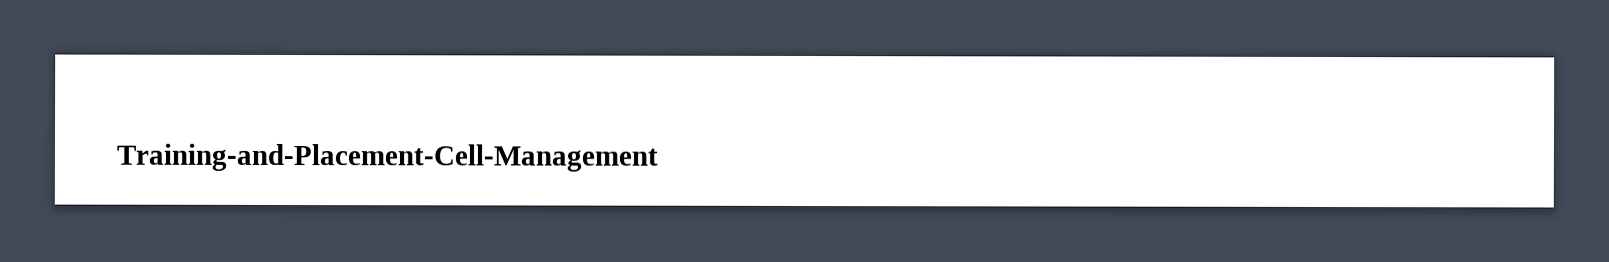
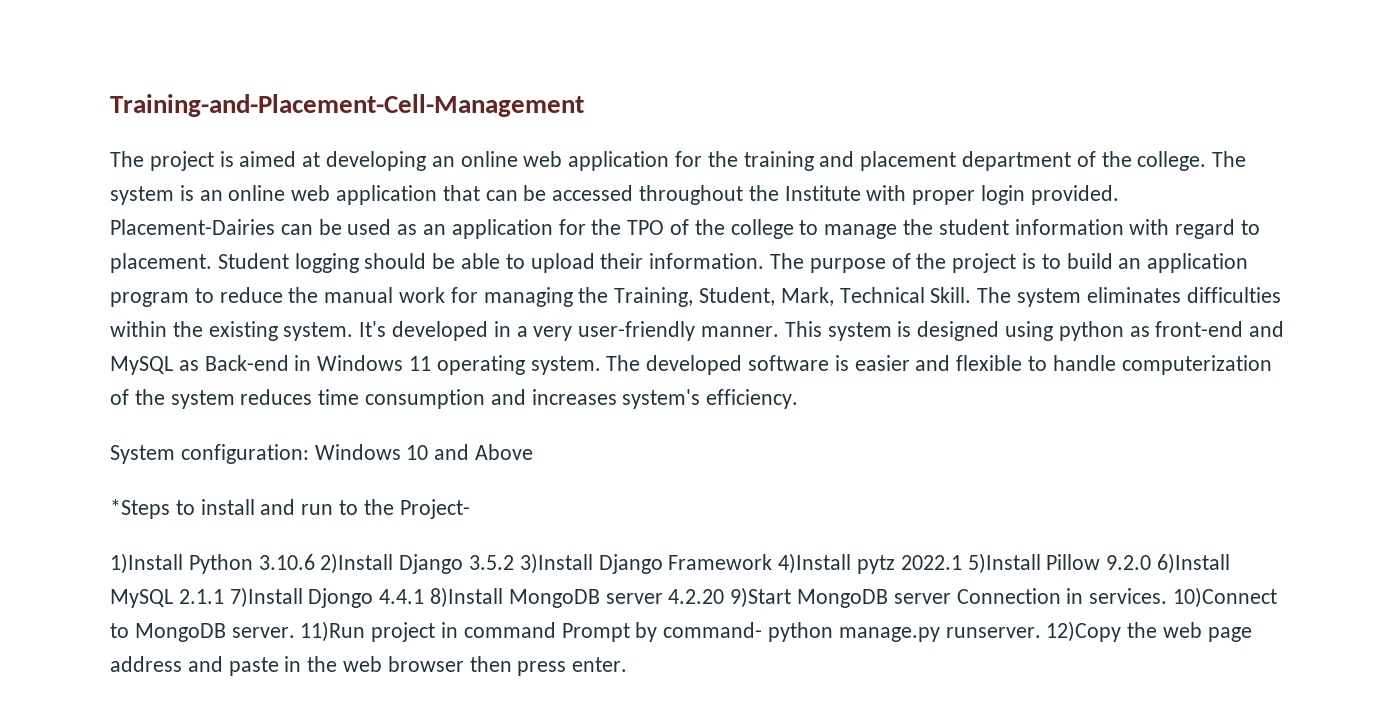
+ The project is aimed at developing an online web application for the training and placement department of the college. The system is an online web application that can be accessed throughout the Institute with proper login provided. Placement-Dairies can be used as an application for the TPO of the college to manage the student information with regard to placement. Student logging should be able to upload their information. The purpose of the project is to build an application program to reduce the manual work for managing the Training, Student, Mark, Technical Skill. The system eliminates difficulties within the existing system. It's developed in a very user-friendly manner. This system is designed using python as front-end and MySQL as Back-end in Windows 11 operating system. The developed software is easier and flexible to handle computerization of the system reduces time consumption and increases system's efficiency.
+ System configuration: Windows 10 and Above
+ *Steps to install and run to the Project-
+ 1)Install Python 3.10.6 2)Install Django 3.5.2 3)Install Django Framework 4)Install pytz 2022.1 5)Install Pillow 9.2.0 6)Install MySQL 2.1.1 7)Install Djongo 4.4.1 8)Install MongoDB server 4.2.20 9)Start MongoDB server Connection in services. 10)Connect to MongoDB server. 11)Run project in command Prompt by command- python manage.py runserver. 12)Copy the web page address and paste in the web browser then press enter.

